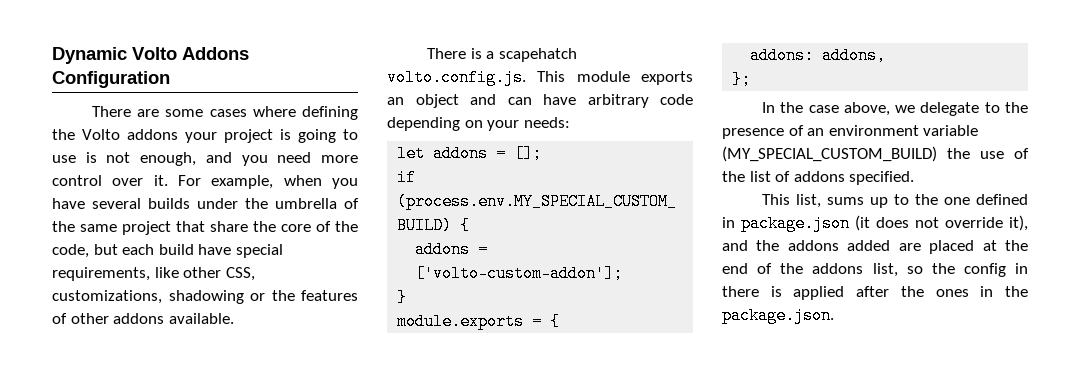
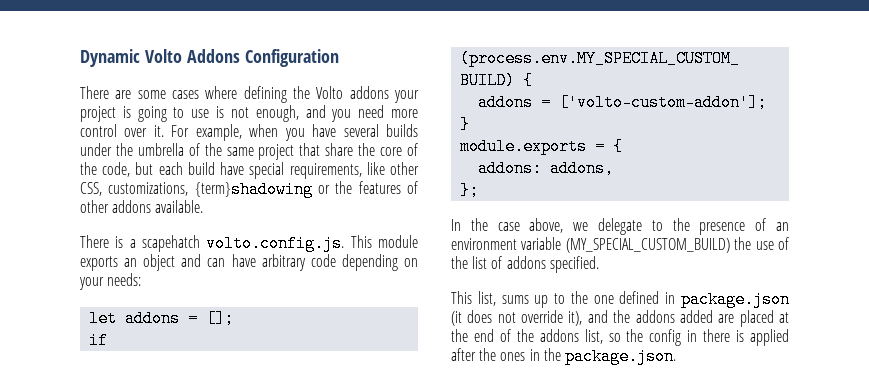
- For example, when you have several builds under the umbrella of the same project that share the core of the code, but each build have special requirements, like other CSS, customizations, shadowing or the features of other addons available.
+ For example, when you have several builds under the umbrella of the same project that share the core of the code, but each build have special requirements, like other CSS, customizations, {term}shadowing or the features of other addons available.

